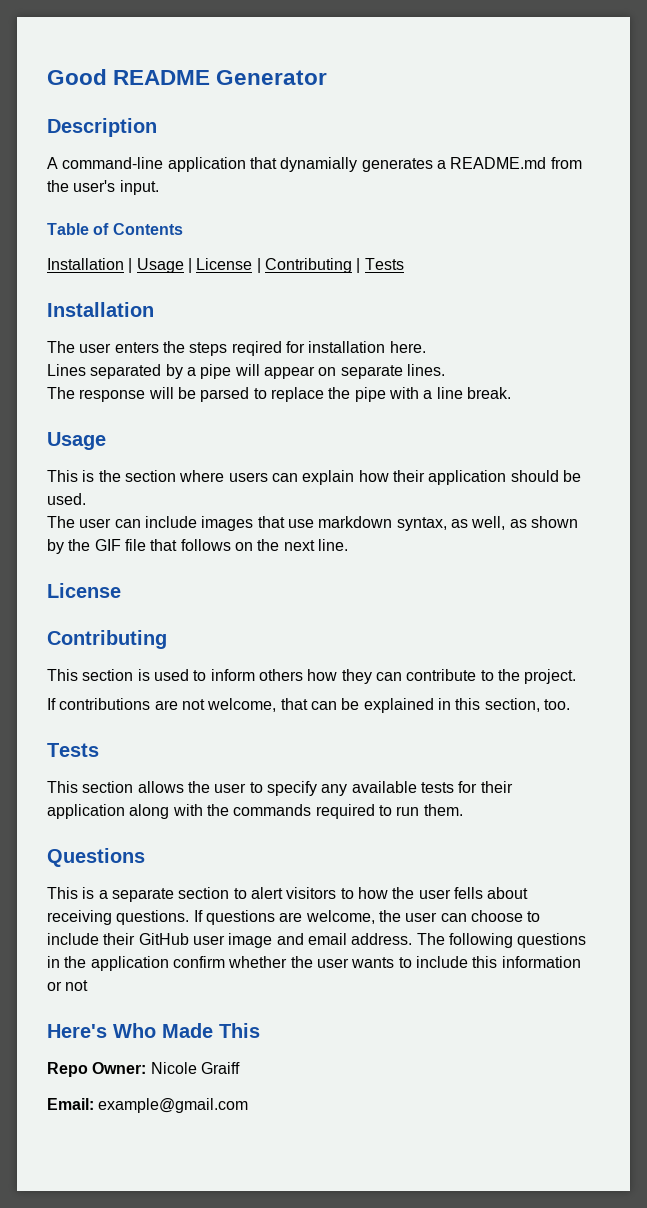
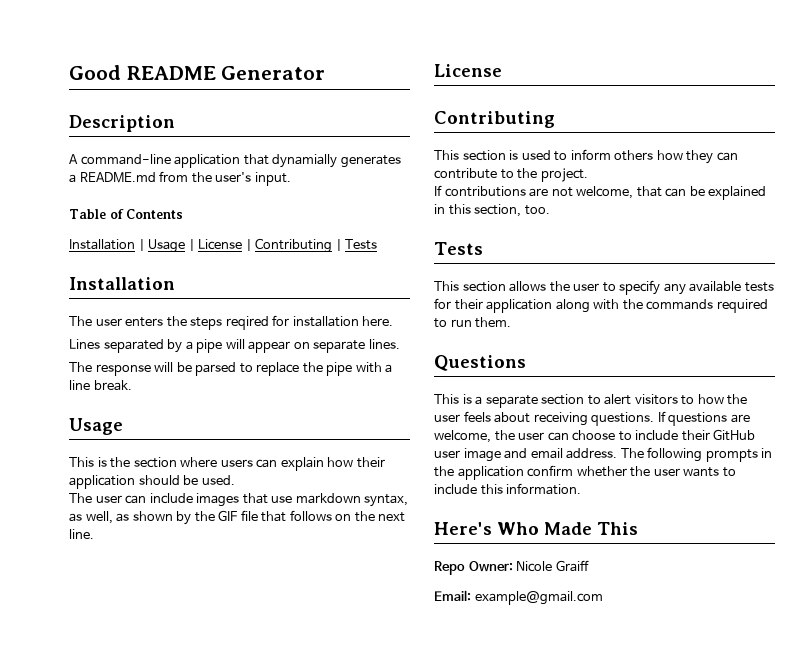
- This is a separate section to alert visitors to how the user fells about receiving questions.
+ This is a separate section to alert visitors to how the user feels about receiving questions.
- The following questions in the application confirm whether the user wants to include this information or not
+ The following prompts in the application confirm whether the user wants to include this information.

